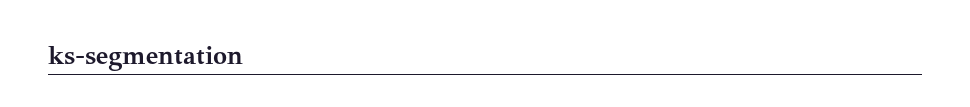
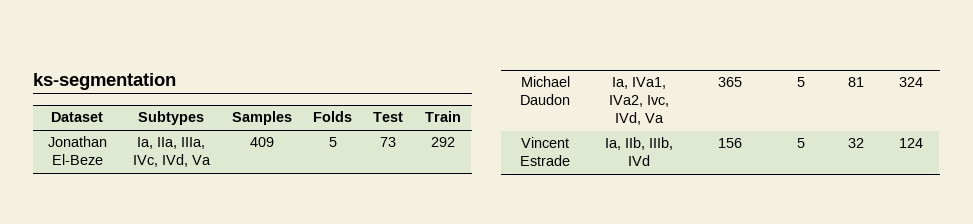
+ Dataset | Subtypes | Samples | Folds | Test | Train
+ Jonathan El-Beze | Ia, IIa, IIIa, IVc, IVd, Va | 409 | 5 | 73 | 292
+ Michael Daudon | Ia, IVa1, IVa2, Ivc, IVd, Va | 365 | 5 | 81 | 324
+ Vincent Estrade | Ia, IIb, IIIb, IVd | 156 | 5 | 32 | 124

